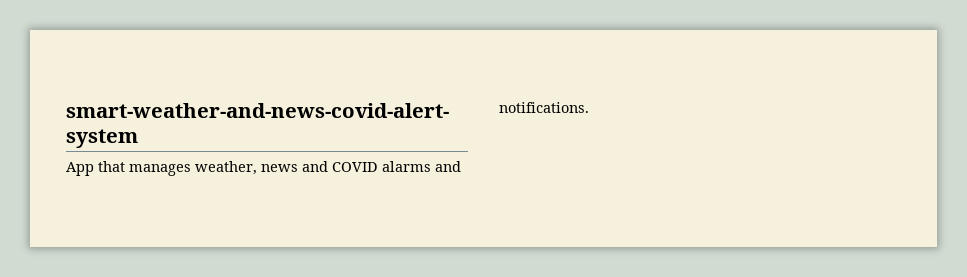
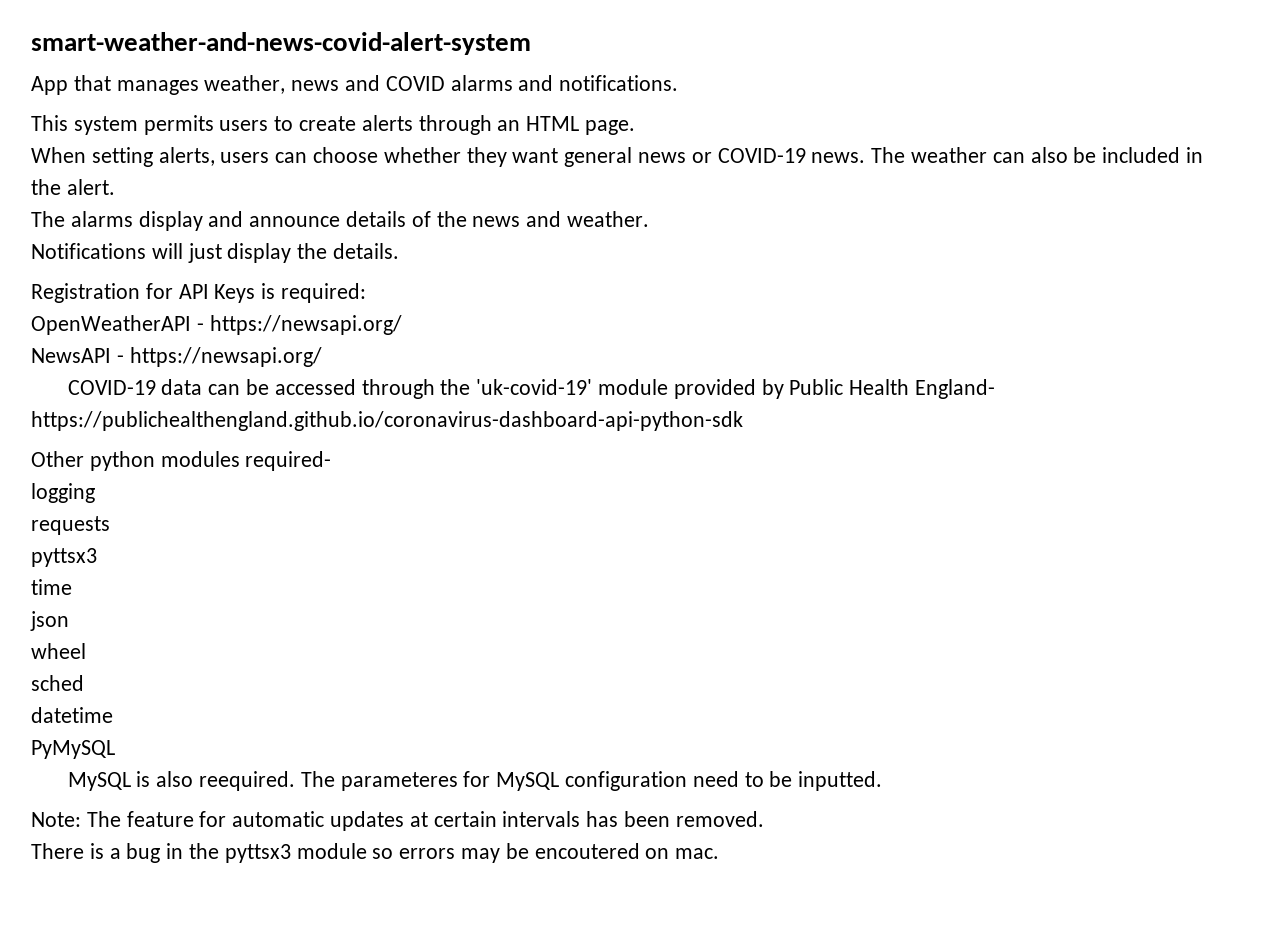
+ This system permits users to create alerts through an HTML page.
+ When setting alerts, users can choose whether they want general news or COVID-19 news. The weather can also be included in the alert.
+ The alarms display and announce details of the news and weather.
+ Notifications will just display the details.
+ Registration for API Keys is required:
+ OpenWeatherAPI - https://newsapi.org/
+ NewsAPI - https://newsapi.org/
+ COVID-19 data can be accessed through the 'uk-covid-19' module provided by Public Health England- https://publichealthengland.github.io/coronavirus-dashboard-api-python-sdk
+ Other python modules required-
+ logging
+ requests
+ pyttsx3
+ time
+ json
+ wheel
+ sched
+ datetime
+ PyMySQL
+ MySQL is also reequired. The parameteres for MySQL configuration need to be inputted.
+ Note: The feature for automatic updates at certain intervals has been removed.
+ There is a bug in the pyttsx3 module so errors may be encoutered on mac.

